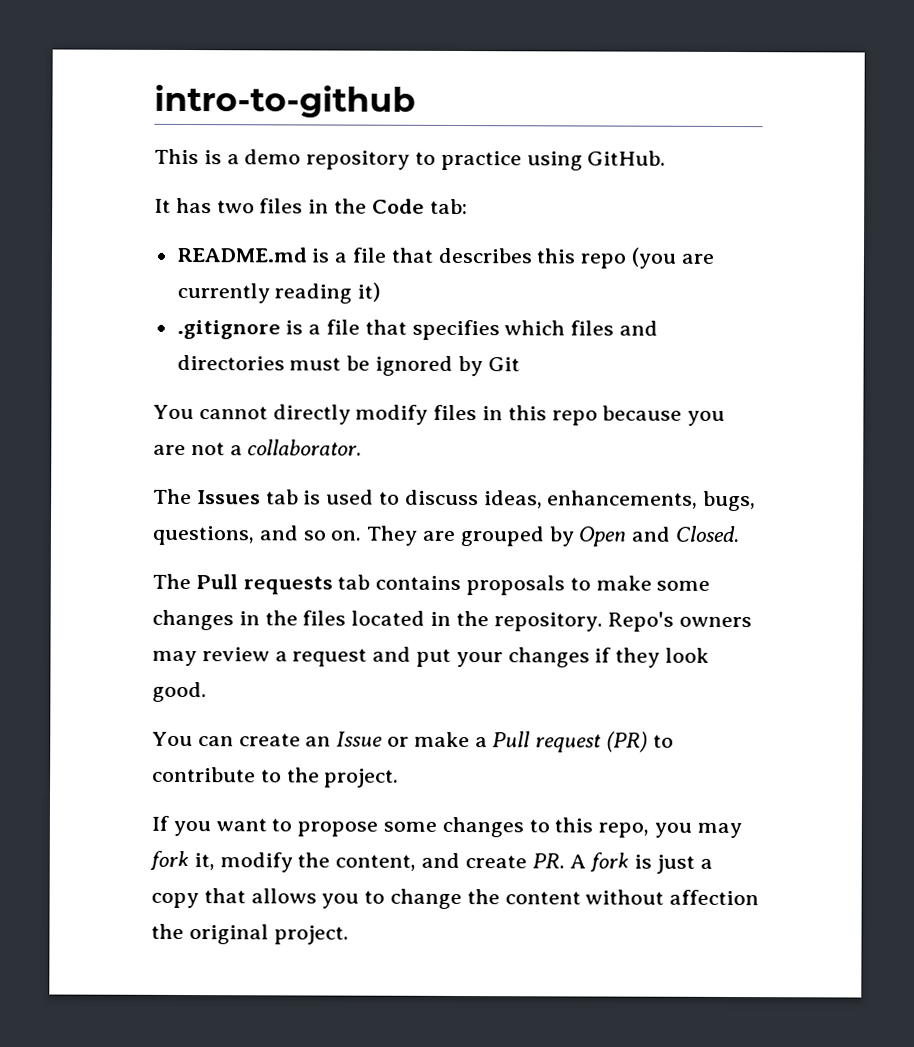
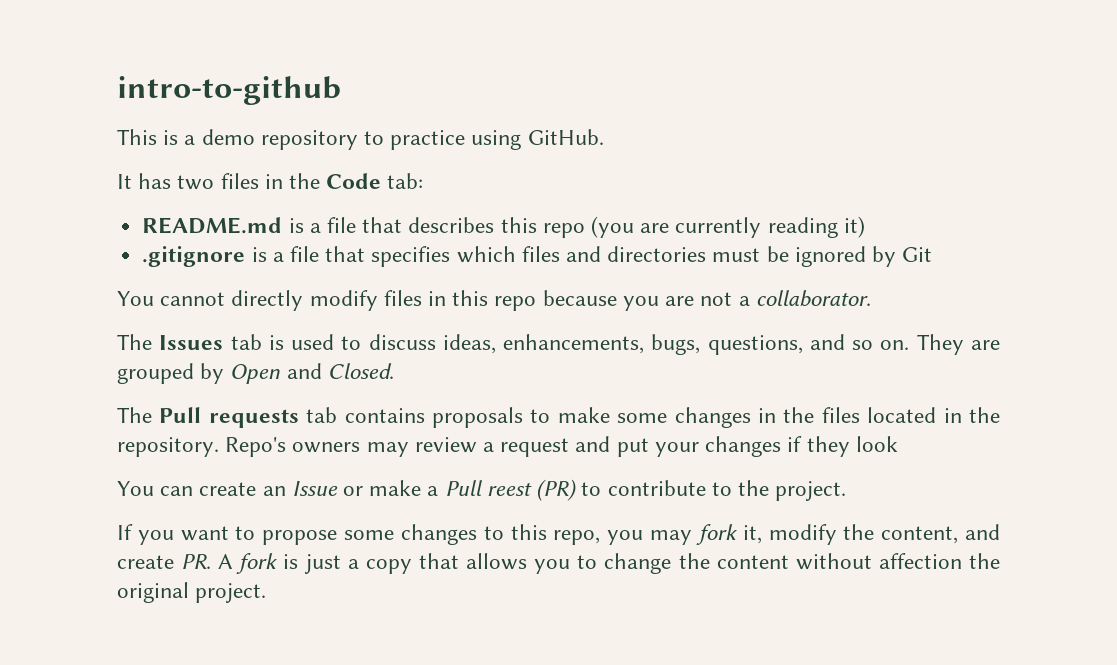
- Repo's owners may review a request and put your changes if they look good.
+ Repo's owners may review a request and put your changes if they look
- You can create an Issue or make a Pull request (PR) to contribute to the project.
+ You can create an Issue or make a Pull reest (PR) to contribute to the project.

